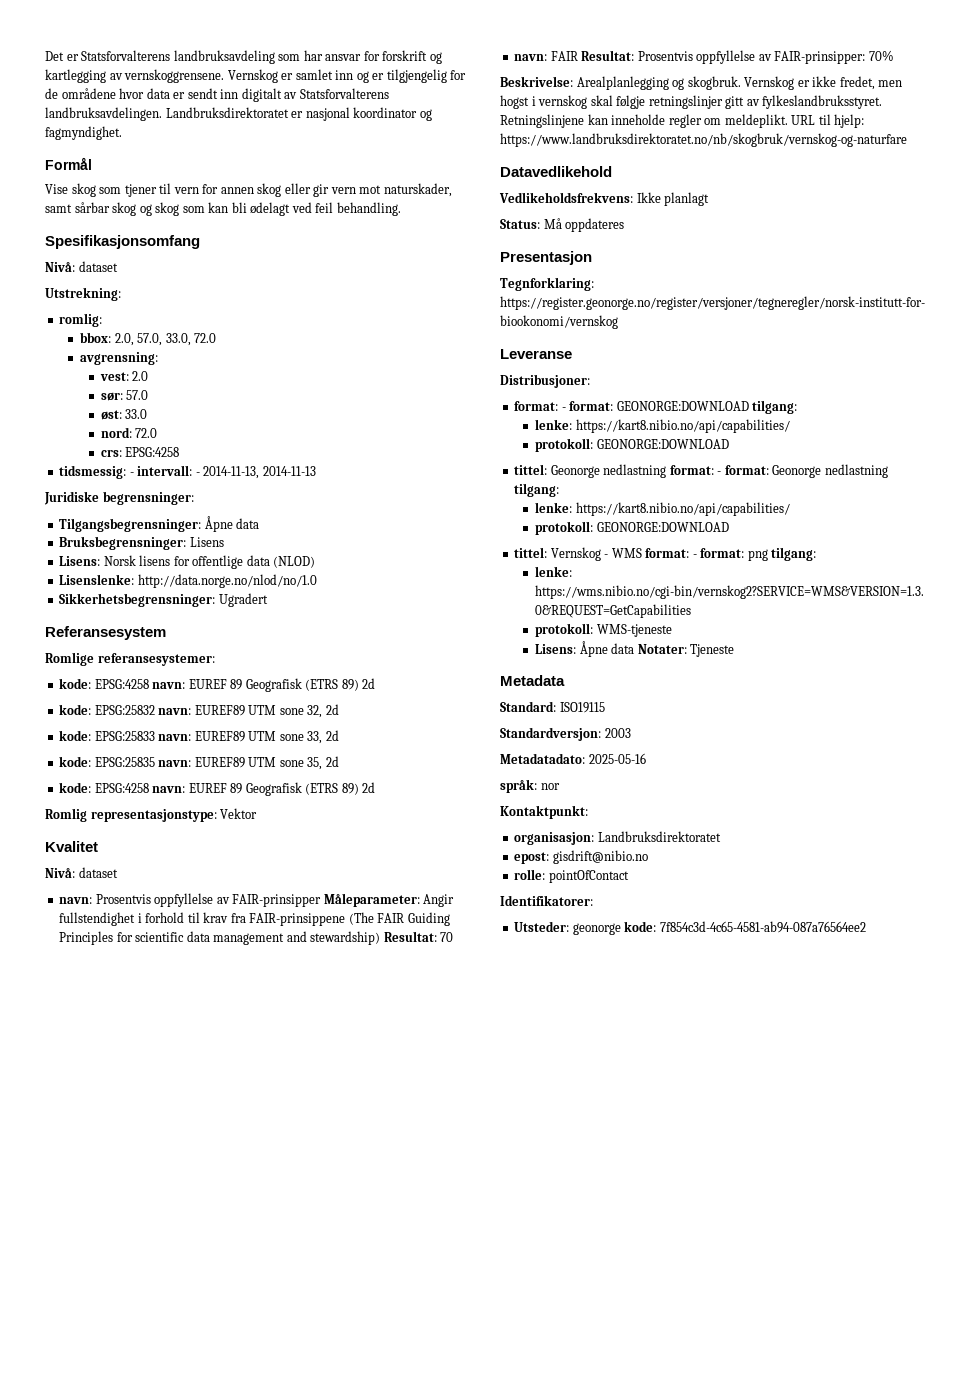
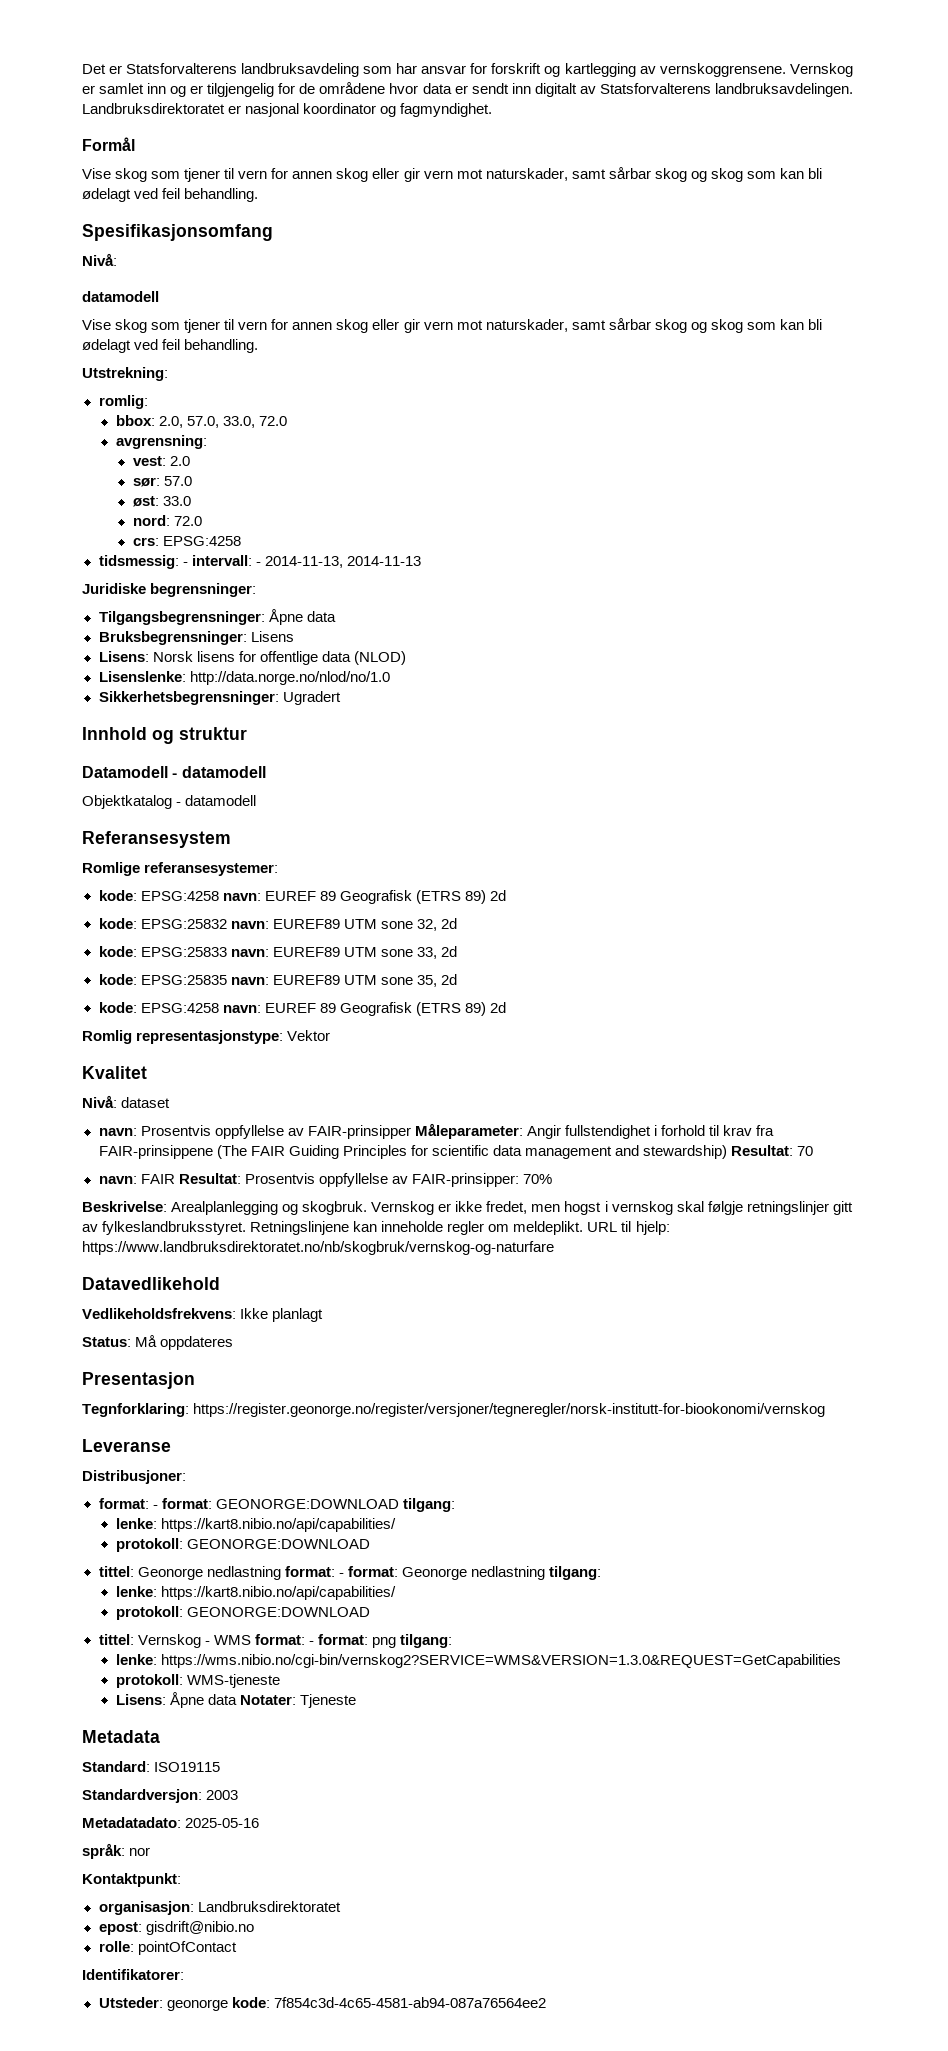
  Spesifikasjonsomfang
- Nivå: dataset
+ Nivå:
+ datamodell
+ Vise skog som tjener til vern for annen skog eller gir vern mot naturskader, samt sårbar skog og skog som kan bli ødelagt ved feil behandling.
+ Innhold og struktur
+ Datamodell - datamodell
+ Objektkatalog - datamodell

